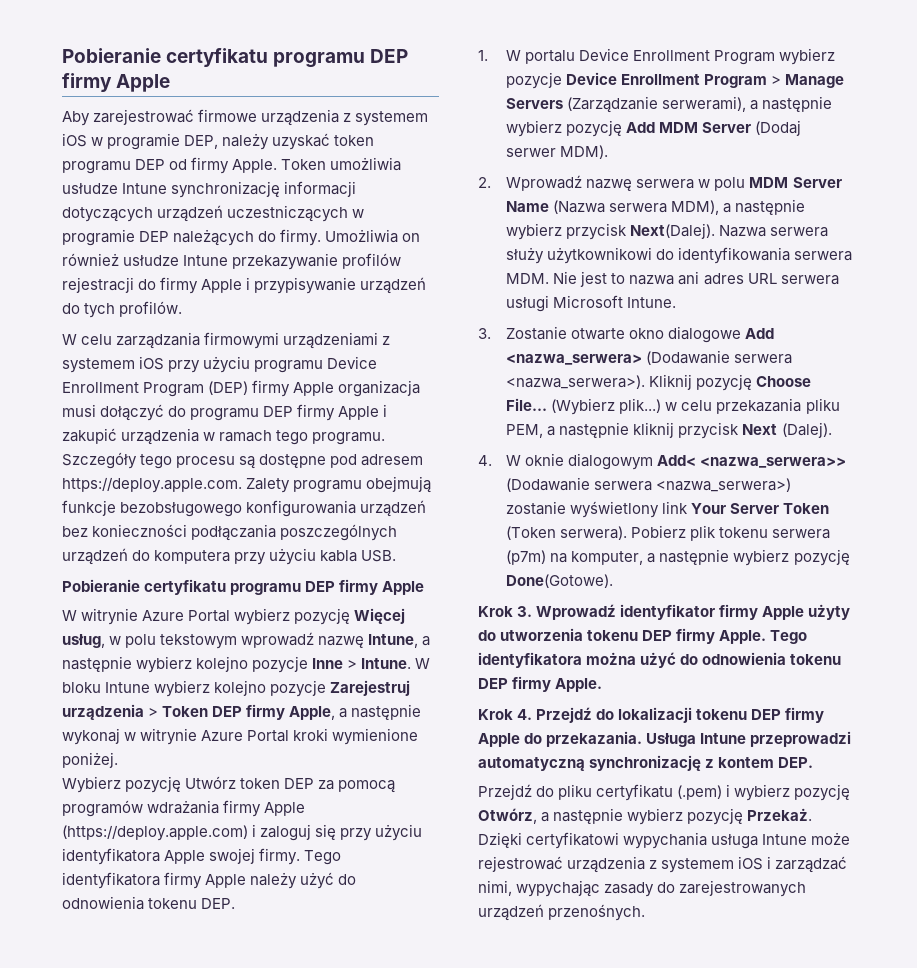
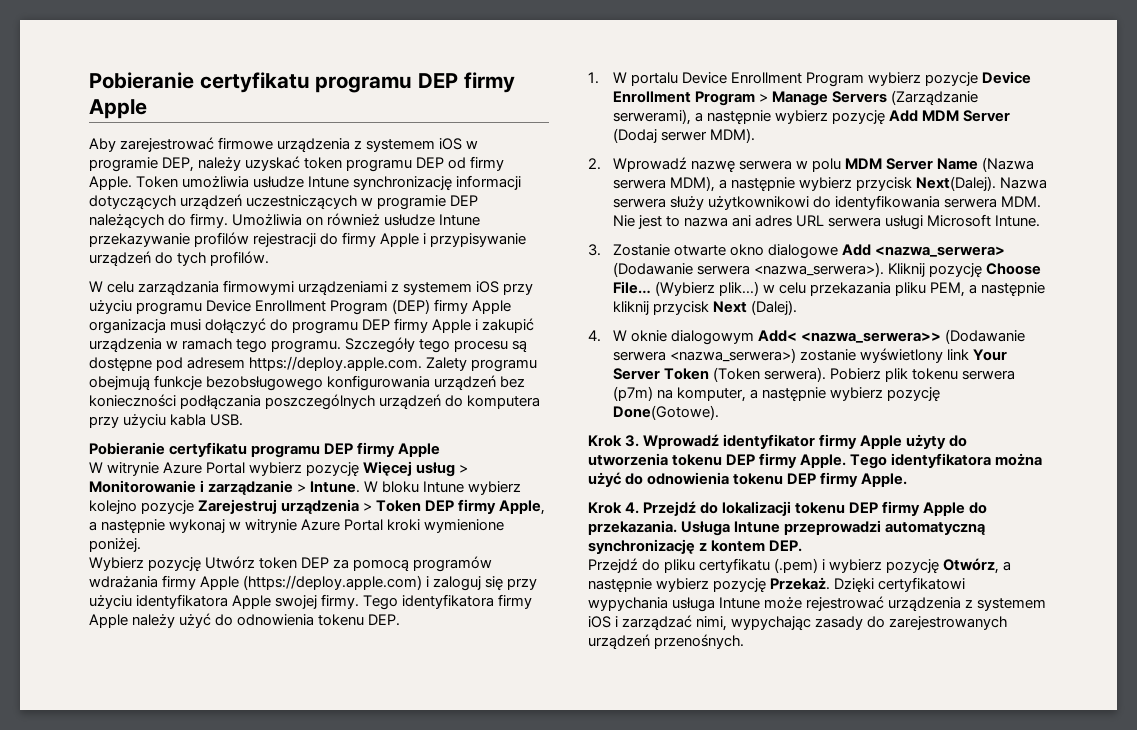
- W witrynie Azure Portal wybierz pozycję Więcej usług, w polu tekstowym wprowadź nazwę Intune, a następnie wybierz kolejno pozycje Inne > Intune.
+ W witrynie Azure Portal wybierz pozycję Więcej usług > Monitorowanie i zarządzanie > Intune.

